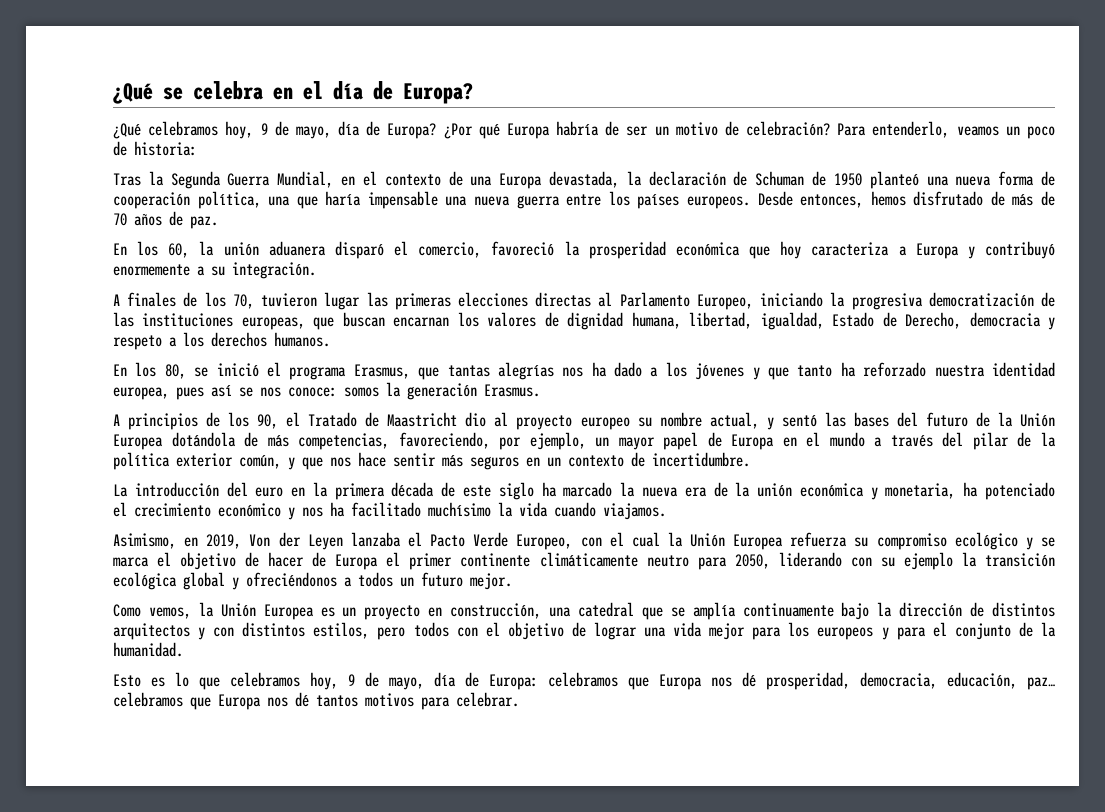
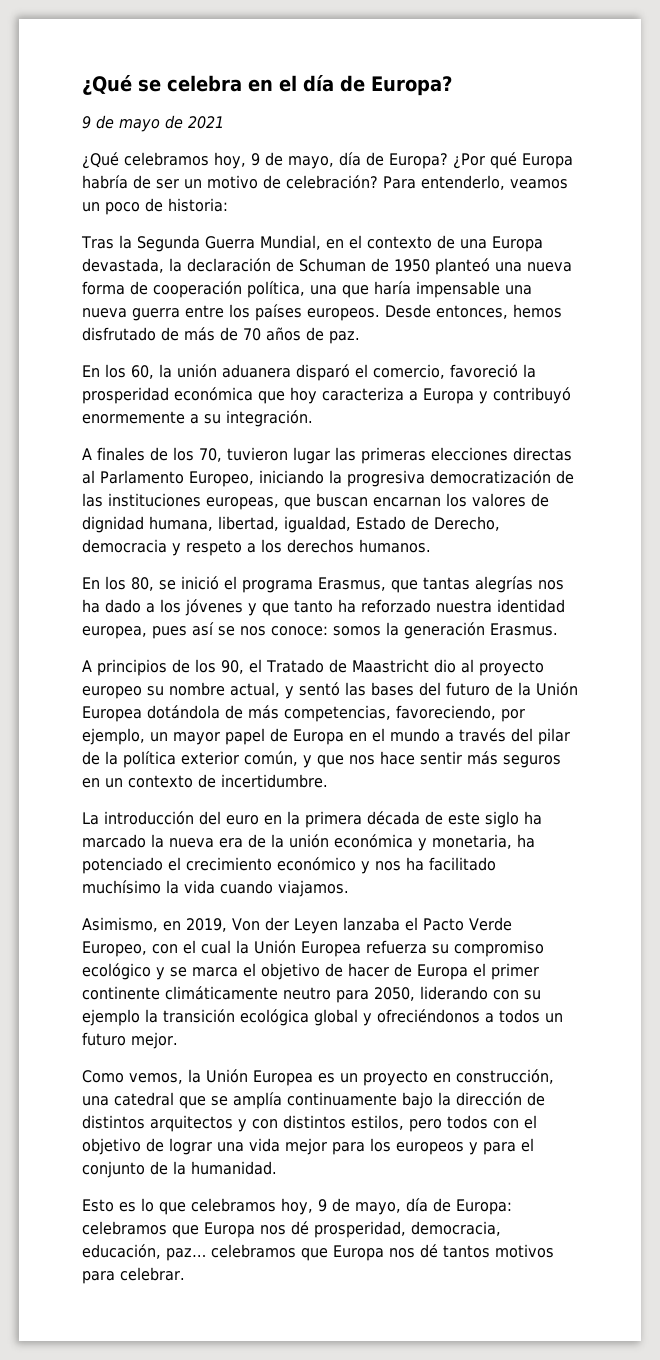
+ 9 de mayo de 2021

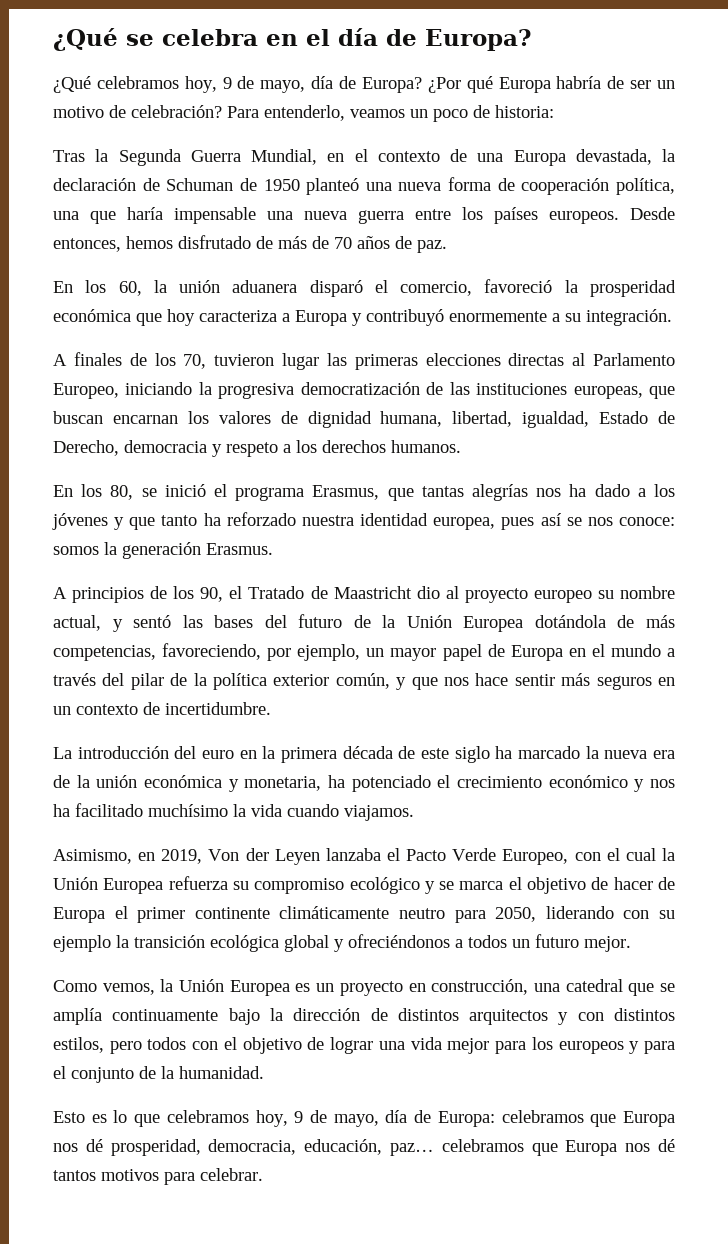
- 9 de mayo de 2021

